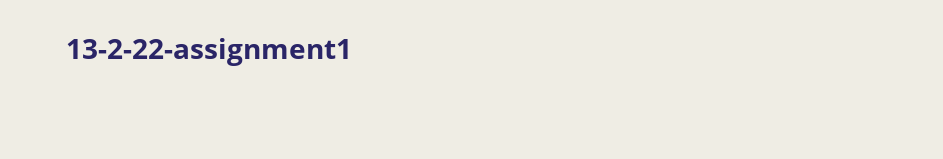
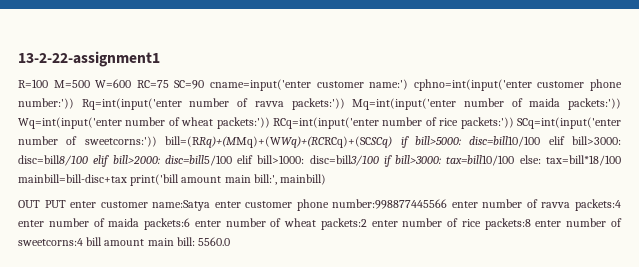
+ R=100 M=500 W=600 RC=75 SC=90 cname=input('enter customer name:') cphno=int(input('enter customer phone number:')) Rq=int(input('enter number of ravva packets:')) Mq=int(input('enter number of maida packets:')) Wq=int(input('enter number of wheat packets:')) RCq=int(input('enter number of rice packets:')) SCq=int(input('enter number of sweetcorns:')) bill=(RRq)+(MMq)+(WWq)+(RCRCq)+(SCSCq) if bill>5000: disc=bill10/100 elif bill>3000: disc=bill8/100 elif bill>2000: disc=bill5/100 elif bill>1000: disc=bill3/100 if bill>3000: tax=bill10/100 else: tax=bill*18/100 mainbill=bill-disc+tax print('bill amount main bill:', mainbill)
+ OUT PUT enter customer name:Satya enter customer phone number:998877445566 enter number of ravva packets:4 enter number of maida packets:6 enter number of wheat packets:2 enter number of rice packets:8 enter number of sweetcorns:4 bill amount main bill: 5560.0

